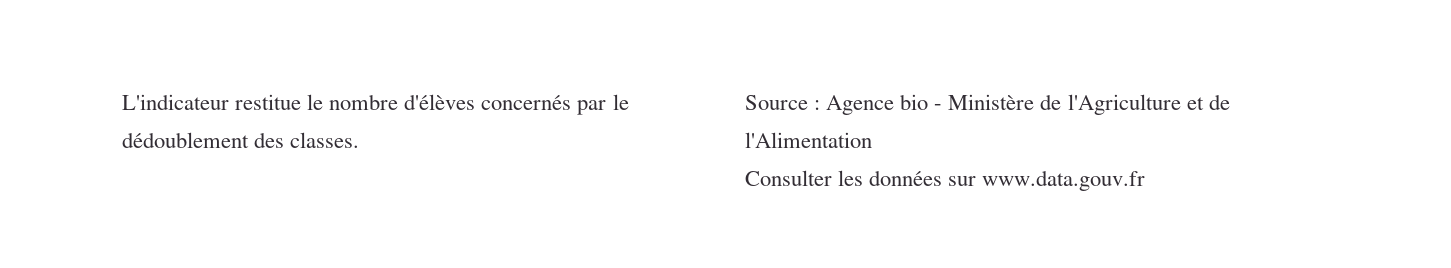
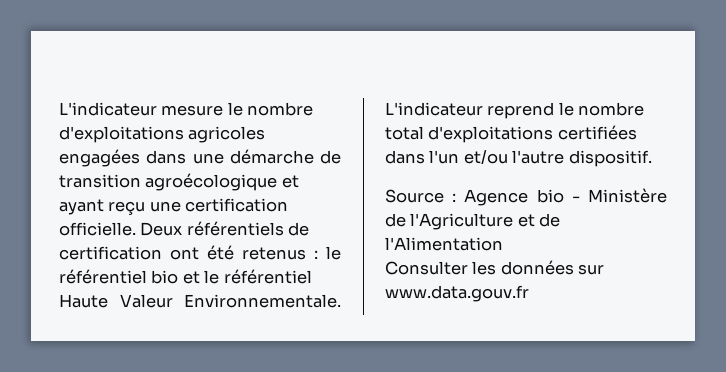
- L'indicateur restitue le nombre d'élèves concernés par le dédoublement des classes.
+ L'indicateur mesure le nombre d'exploitations agricoles engagées dans une démarche de transition agroécologique et ayant reçu une certification officielle. Deux référentiels de certification ont été retenus : le référentiel bio et le référentiel Haute Valeur Environnementale. L'indicateur reprend le nombre total d'exploitations certifiées dans l'un et/ou l'autre dispositif.

